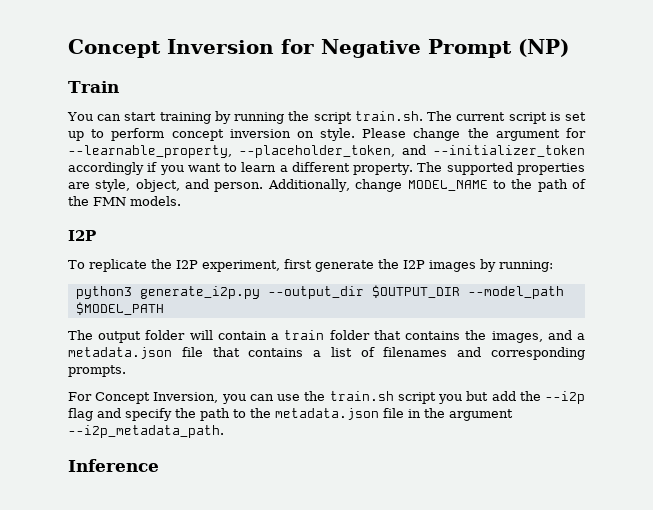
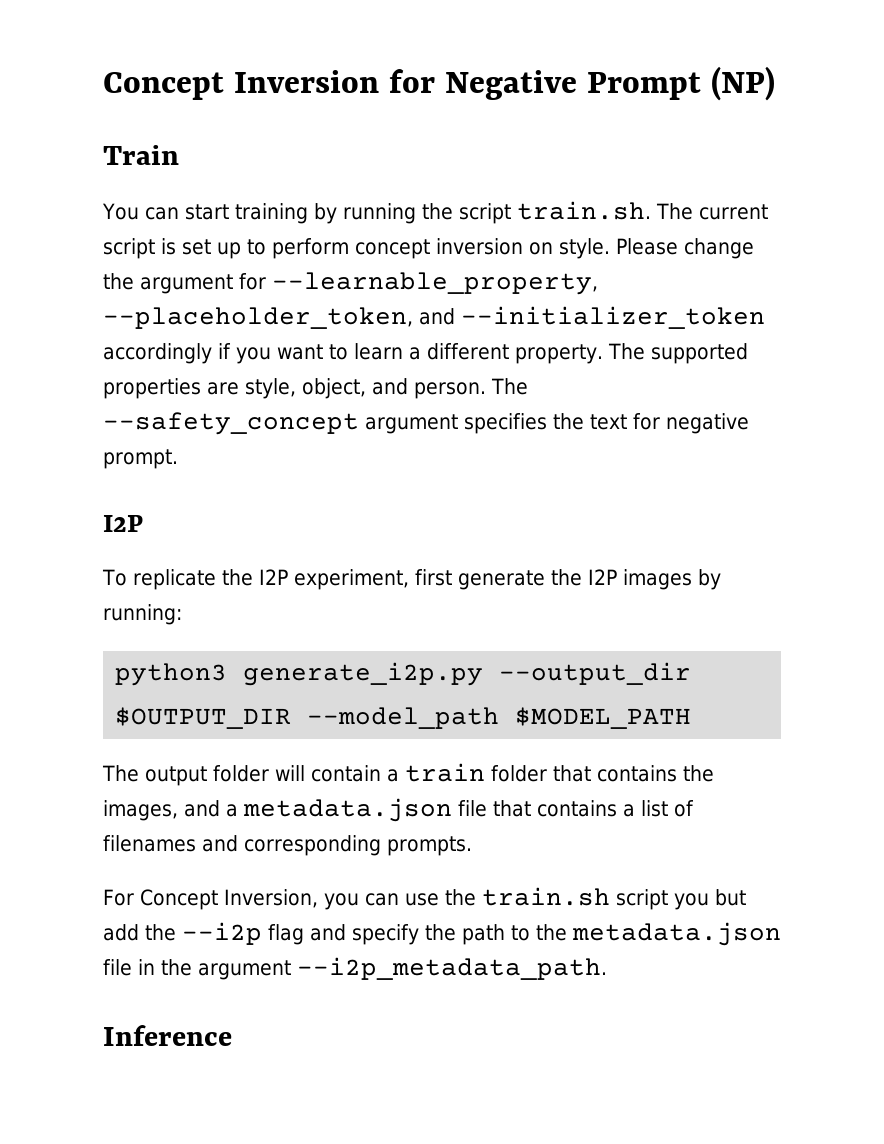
- Additionally, change MODEL_NAME to the path of the FMN models.
+ The --safety_concept argument specifies the text for negative prompt.

